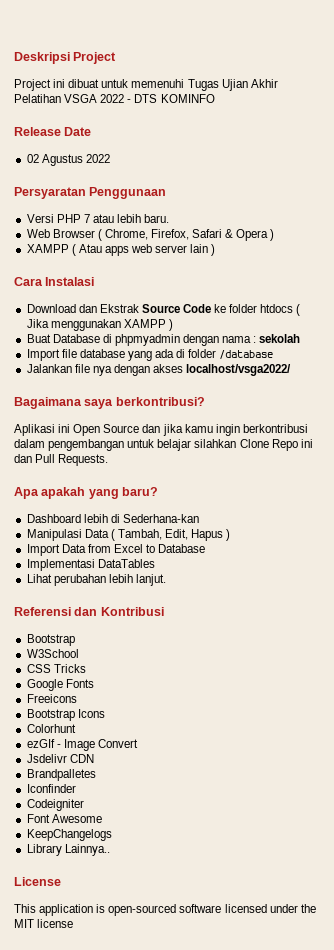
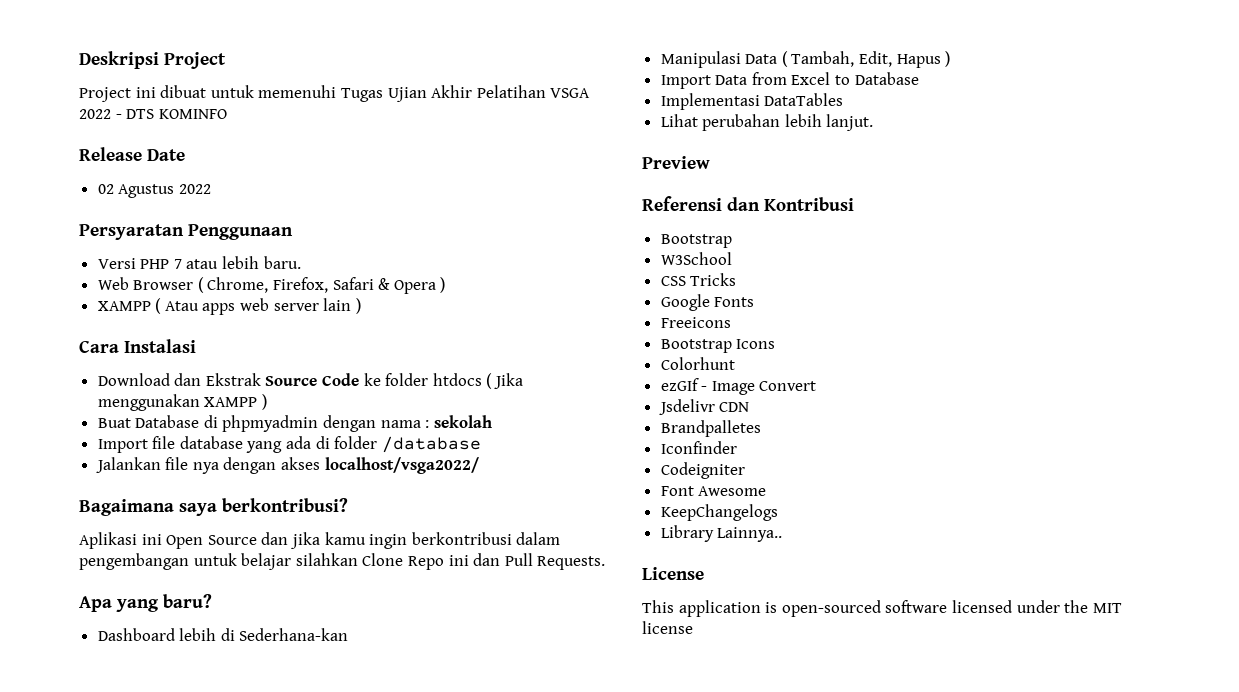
- Apa apakah yang baru?
+ Apa yang baru?
+ Preview

